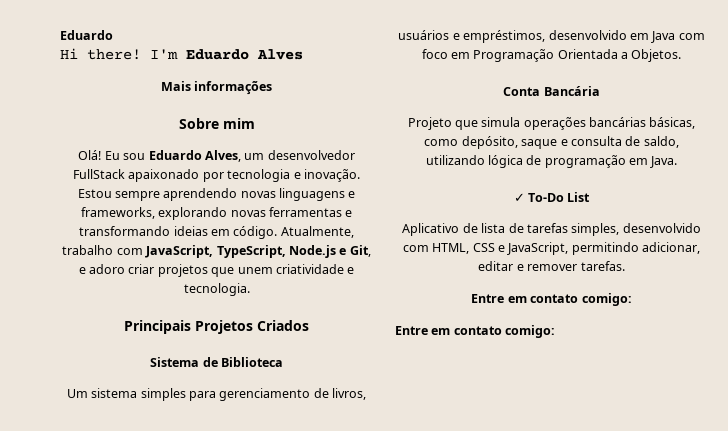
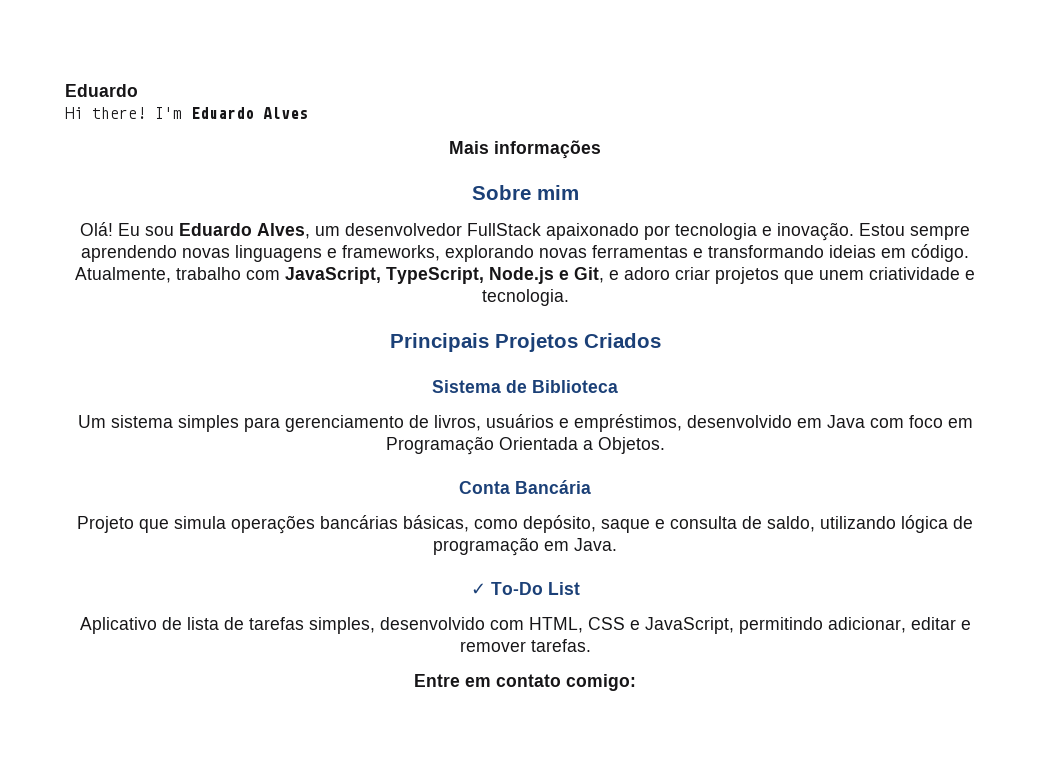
  Aplicativo de lista de tarefas simples, desenvolvido com HTML, CSS e JavaScript, permitindo adicionar, editar e remover tarefas.
- Entre em contato comigo:

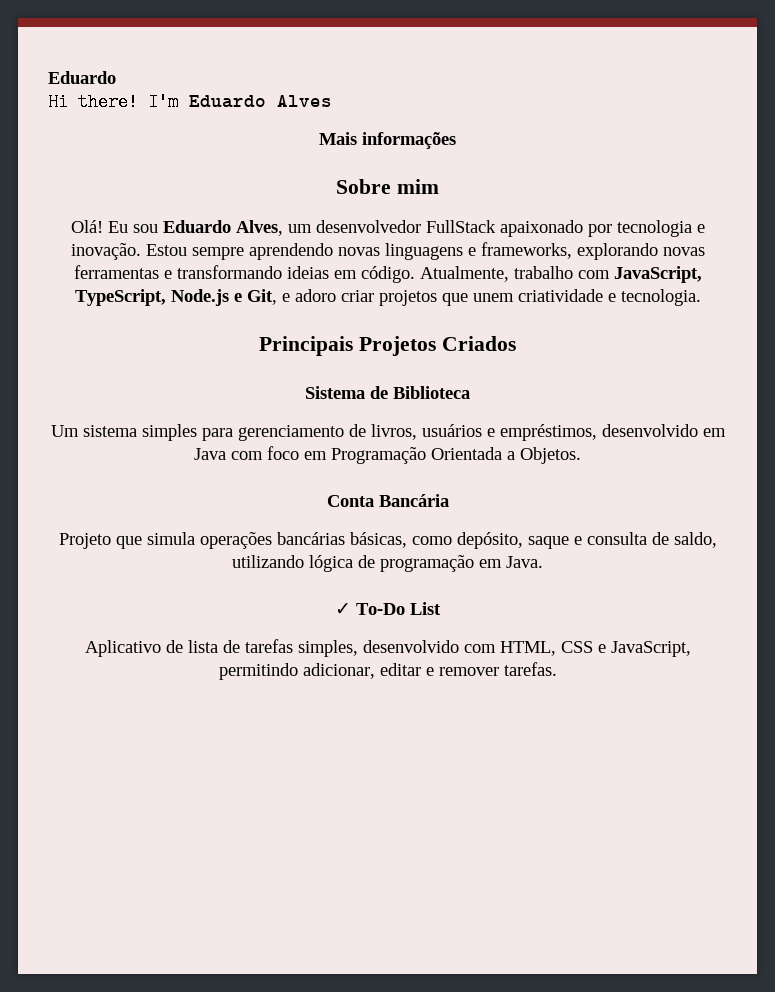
- Entre em contato comigo:

